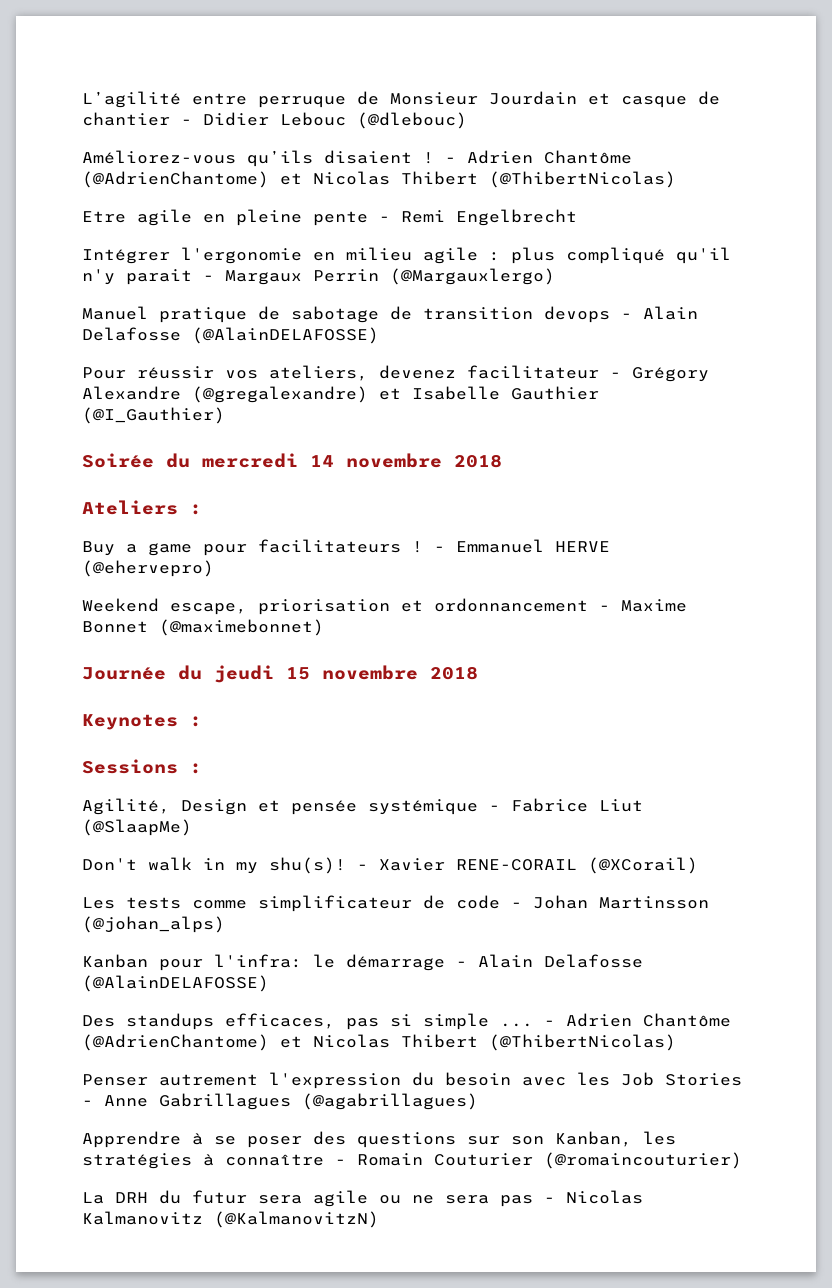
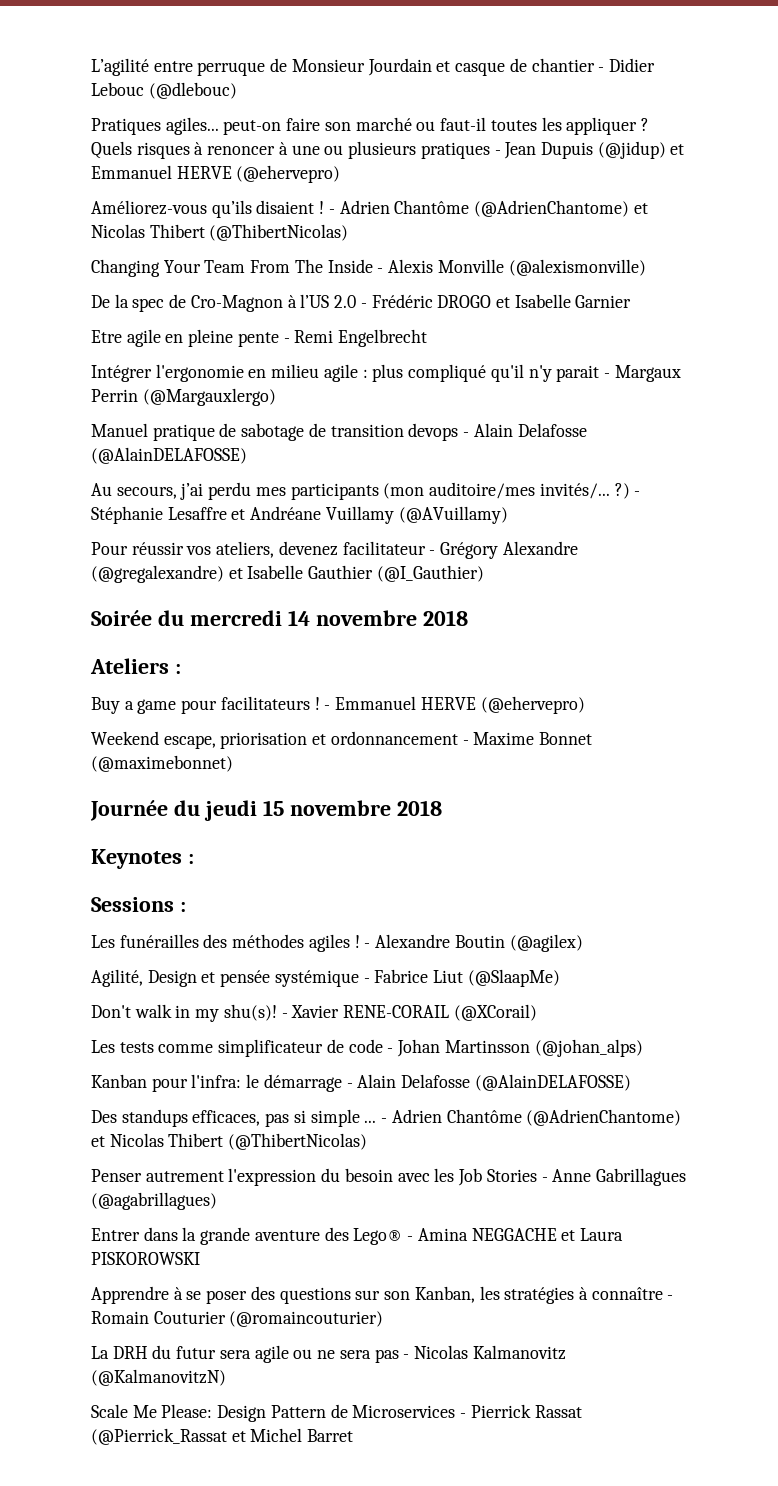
+ Pratiques agiles... peut-on faire son marché ou faut-il toutes les appliquer ? Quels risques à renoncer à une ou plusieurs pratiques - Jean Dupuis (@jidup) et Emmanuel HERVE (@ehervepro)
+ Changing Your Team From The Inside - Alexis Monville (@alexismonville)
+ De la spec de Cro-Magnon à l’US 2.0 - Frédéric DROGO et Isabelle Garnier
+ Au secours, j’ai perdu mes participants (mon auditoire/mes invités/... ?) - Stéphanie Lesaffre et Andréane Vuillamy (@AVuillamy)
+ Les funérailles des méthodes agiles ! - Alexandre Boutin (@agilex)
+ Entrer dans la grande aventure des Lego® - Amina NEGGACHE et Laura PISKOROWSKI
+ Scale Me Please: Design Pattern de Microservices - Pierrick Rassat (@Pierrick_Rassat et Michel Barret

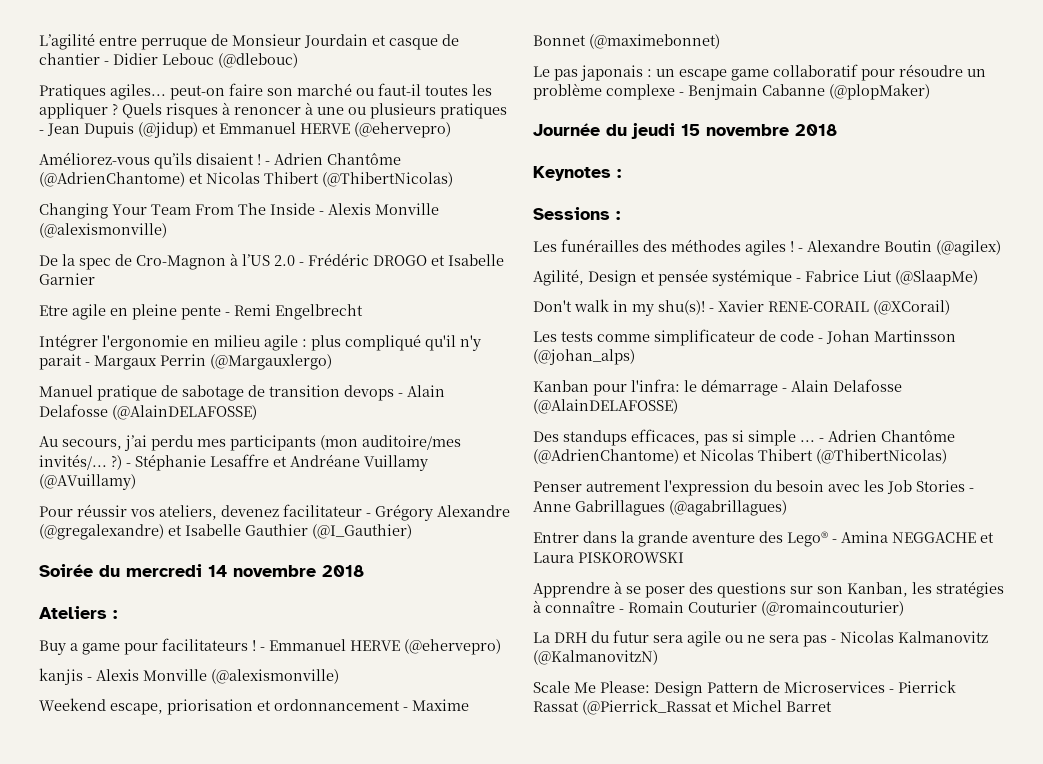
+ kanjis - Alexis Monville (@alexismonville)
+ Le pas japonais : un escape game collaboratif pour résoudre un problème complexe - Benjmain Cabanne (@plopMaker)

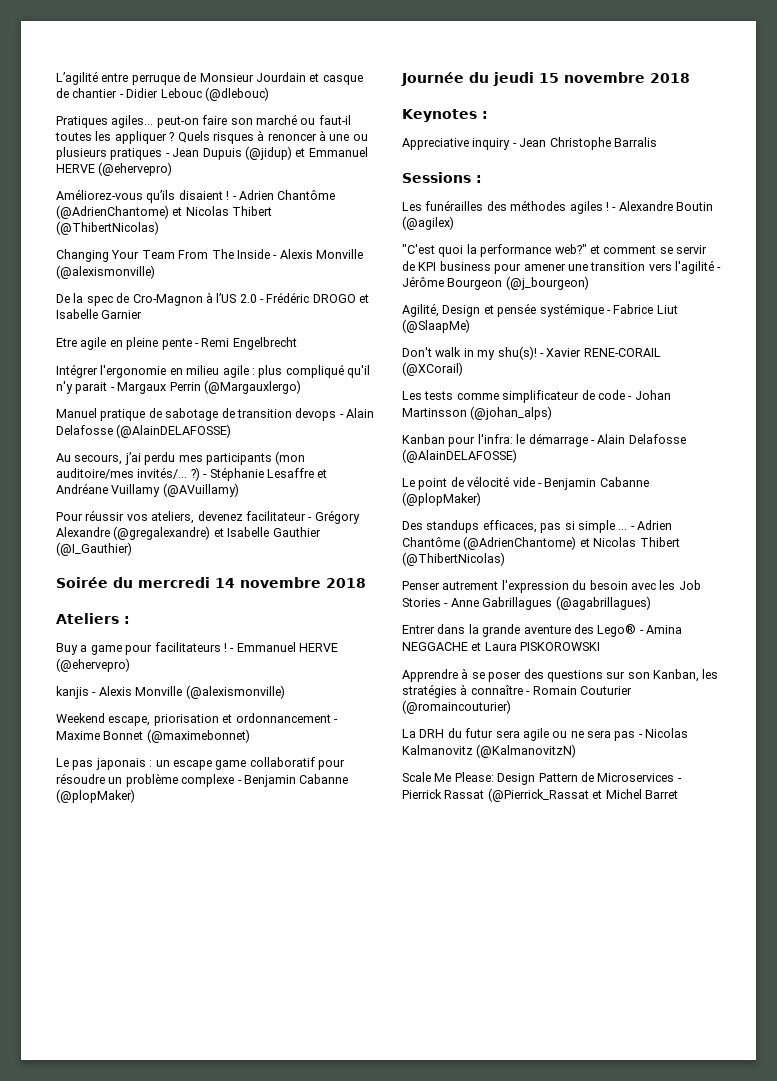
- Le pas japonais : un escape game collaboratif pour résoudre un problème complexe - Benjmain Cabanne (@plopMaker)
+ Le pas japonais : un escape game collaboratif pour résoudre un problème complexe - Benjamin Cabanne (@plopMaker)
+ Appreciative inquiry - Jean Christophe Barralis
+ "C'est quoi la performance web?" et comment se servir de KPI business pour amener une transition vers l'agilité - Jérôme Bourgeon (@j_bourgeon)
+ Le point de vélocité vide - Benjamin Cabanne (@plopMaker)

